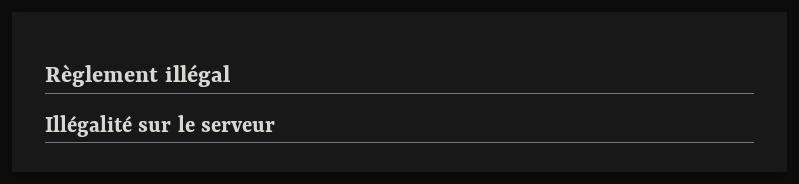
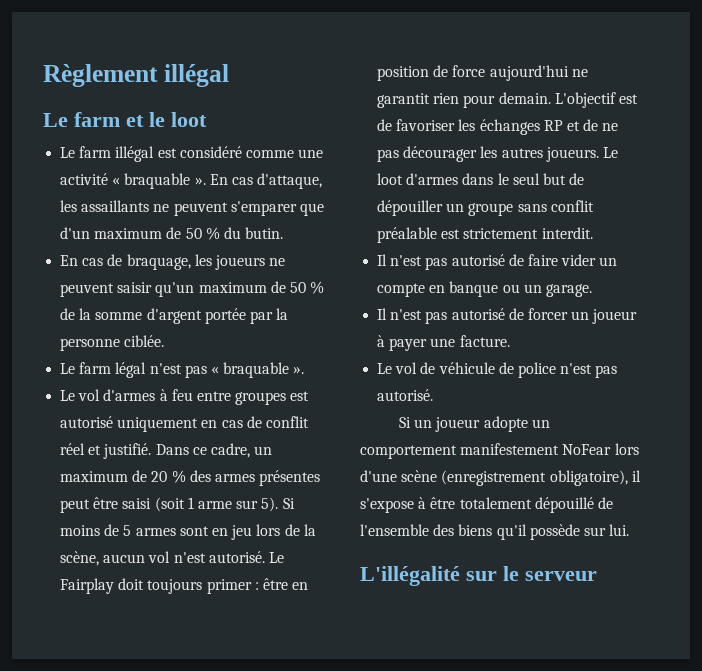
- Illégalité sur le serveur
+ Le farm et le loot
+ Le farm illégal est considéré comme une activité « braquable ». En cas d'attaque, les assaillants ne peuvent s'emparer que d'un maximum de 50 % du butin.
+ En cas de braquage, les joueurs ne peuvent saisir qu'un maximum de 50 % de la somme d'argent portée par la personne ciblée.
+ Le farm légal n'est pas « braquable ».
+ Le vol d'armes à feu entre groupes est autorisé uniquement en cas de conflit réel et justifié. Dans ce cadre, un maximum de 20 % des armes présentes peut être saisi (soit 1 arme sur 5). Si moins de 5 armes sont en jeu lors de la scène, aucun vol n'est autorisé. Le Fairplay doit toujours primer : être en position de force aujourd'hui ne garantit rien pour demain. L'objectif est de favoriser les échanges RP et de ne pas décourager les autres joueurs. Le loot d'armes dans le seul but de dépouiller un groupe sans conflit préalable est strictement interdit.
+ Il n'est pas autorisé de faire vider un compte en banque ou un garage.
+ Il n'est pas autorisé de forcer un joueur à payer une facture.
+ Le vol de véhicule de police n'est pas autorisé.
+ Si un joueur adopte un comportement manifestement NoFear lors d'une scène (enregistrement obligatoire), il s'expose à être totalement dépouillé de l'ensemble des biens qu'il possède sur lui.
+ L'illégalité sur le serveur

